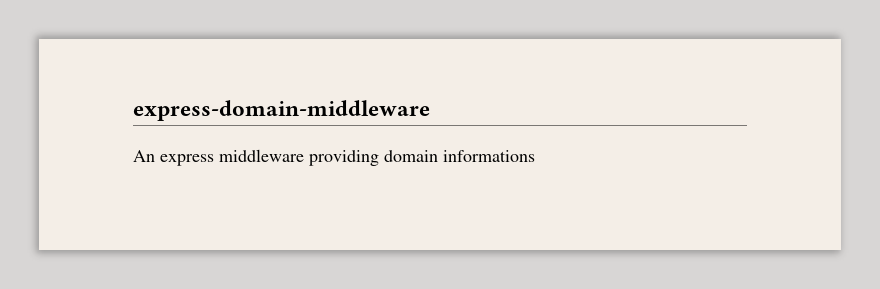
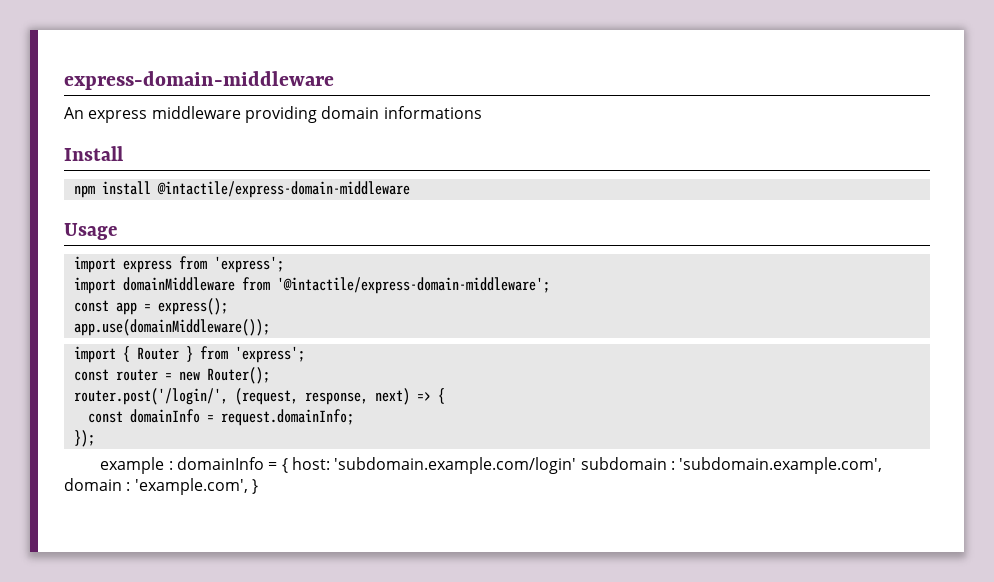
+ Install
+ npm install @intactile/express-domain-middleware
+ Usage
+ import express from 'express';
+ import domainMiddleware from '@intactile/express-domain-middleware';
+ const app = express();
+ app.use(domainMiddleware());
+ import { Router } from 'express';
+ const router = new Router();
+ router.post('/login/', (request, response, next) => {
+ const domainInfo = request.domainInfo;
+ });
+ example : domainInfo = { host: 'subdomain.example.com/login' subdomain : 'subdomain.example.com', domain : 'example.com', }

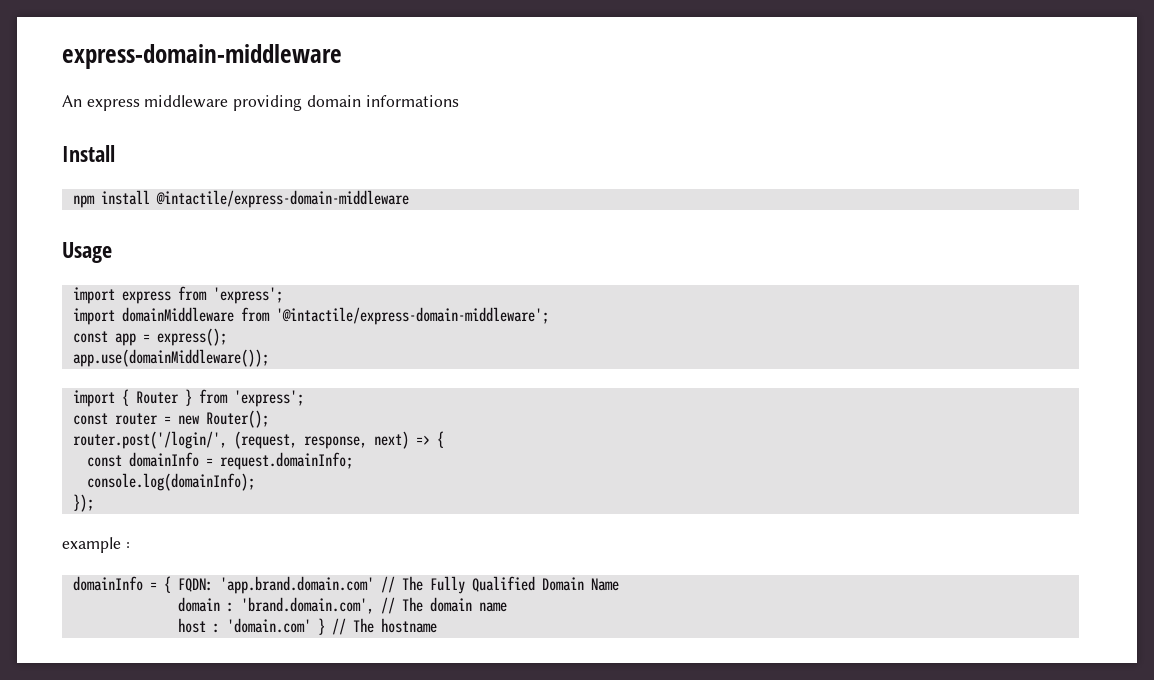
+ console.log(domainInfo);
- example : domainInfo = { host: 'subdomain.example.com/login' subdomain : 'subdomain.example.com', domain : 'example.com', }
+ example :
+ domainInfo = { FQDN: 'app.brand.domain.com' // The Fully Qualified Domain Name
+ domain : 'brand.domain.com', // The domain name
+ host : 'domain.com' } // The hostname

